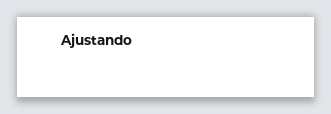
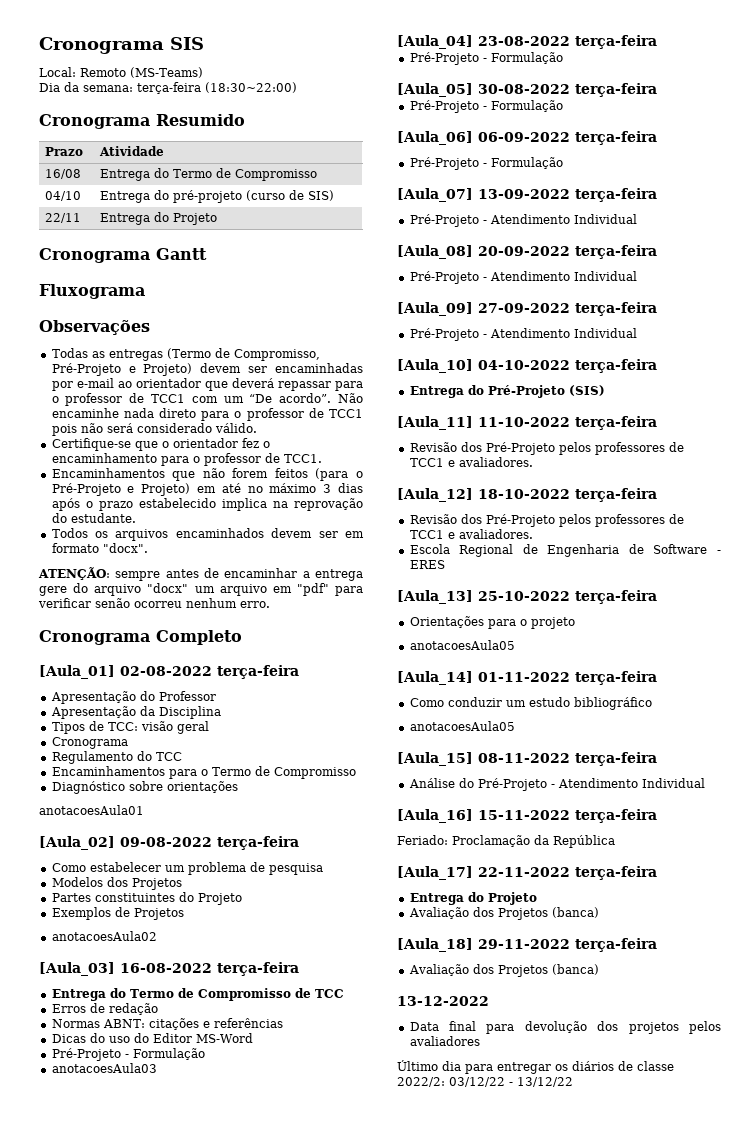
- Ajustando
+ Cronograma SIS
+ Local: Remoto (MS-Teams)
+ Dia da semana: terça-feira (18:30~22:00)
+ Cronograma Resumido
+ Prazo | Atividade
+ 16/08 | Entrega do Termo de Compromisso
+ 04/10 | Entrega do pré-projeto (curso de SIS)
+ 22/11 | Entrega do Projeto
+ Cronograma Gantt
+ Fluxograma
+ Observações
+ Todas as entregas (Termo de Compromisso, Pré-Projeto e Projeto) devem ser encaminhadas por e-mail ao orientador que deverá repassar para o professor de TCC1 com um “De acordo”. Não encaminhe nada direto para o professor de TCC1 pois não será considerado válido.
+ Certifique-se que o orientador fez o encaminhamento para o professor de TCC1.
+ Encaminhamentos que não forem feitos (para o Pré-Projeto e Projeto) em até no máximo 3 dias após o prazo estabelecido implica na reprovação do estudante.
+ Todos os arquivos encaminhados devem ser em formato "docx".
+ ATENÇÃO: sempre antes de encaminhar a entrega gere do arquivo "docx" um arquivo em "pdf" para verificar senão ocorreu nenhum erro.
+ Cronograma Completo
+ [Aula_01] 02-08-2022 terça-feira
+ Apresentação do Professor
+ Apresentação da Disciplina
+ Tipos de TCC: visão geral
+ Cronograma
+ Regulamento do TCC
+ Encaminhamentos para o Termo de Compromisso
+ Diagnóstico sobre orientações
+ anotacoesAula01
+ [Aula_02] 09-08-2022 terça-feira
+ Como estabelecer um problema de pesquisa
+ Modelos dos Projetos
+ Partes constituintes do Projeto
+ Exemplos de Projetos
+ anotacoesAula02
+ [Aula_03] 16-08-2022 terça-feira
+ Entrega do Termo de Compromisso de TCC
+ Erros de redação
+ Normas ABNT: citações e referências
+ Dicas do uso do Editor MS-Word
+ Pré-Projeto - Formulação
+ anotacoesAula03
+ [Aula_04] 23-08-2022 terça-feira
+ Pré-Projeto - Formulação
+ [Aula_05] 30-08-2022 terça-feira
+ Pré-Projeto - Formulação
+ [Aula_06] 06-09-2022 terça-feira
+ Pré-Projeto - Formulação
+ [Aula_07] 13-09-2022 terça-feira
+ Pré-Projeto - Atendimento Individual
+ [Aula_08] 20-09-2022 terça-feira
+ Pré-Projeto - Atendimento Individual
+ [Aula_09] 27-09-2022 terça-feira
+ Pré-Projeto - Atendimento Individual
+ [Aula_10] 04-10-2022 terça-feira
+ Entrega do Pré-Projeto (SIS)
+ [Aula_11] 11-10-2022 terça-feira
+ Revisão dos Pré-Projeto pelos professores de TCC1 e avaliadores.
+ [Aula_12] 18-10-2022 terça-feira
+ Revisão dos Pré-Projeto pelos professores de TCC1 e avaliadores.
+ Escola Regional de Engenharia de Software - ERES
+ [Aula_13] 25-10-2022 terça-feira
+ Orientações para o projeto
+ anotacoesAula05
+ [Aula_14] 01-11-2022 terça-feira
+ Como conduzir um estudo bibliográfico
+ anotacoesAula05
+ [Aula_15] 08-11-2022 terça-feira
+ Análise do Pré-Projeto - Atendimento Individual
+ [Aula_16] 15-11-2022 terça-feira
+ Feriado: Proclamação da República
+ [Aula_17] 22-11-2022 terça-feira
+ Entrega do Projeto
+ Avaliação dos Projetos (banca)
+ [Aula_18] 29-11-2022 terça-feira
+ Avaliação dos Projetos (banca)
+ 13-12-2022
+ Data final para devolução dos projetos pelos avaliadores
+ Último dia para entregar os diários de classe 2022/2: 03/12/22 - 13/12/22

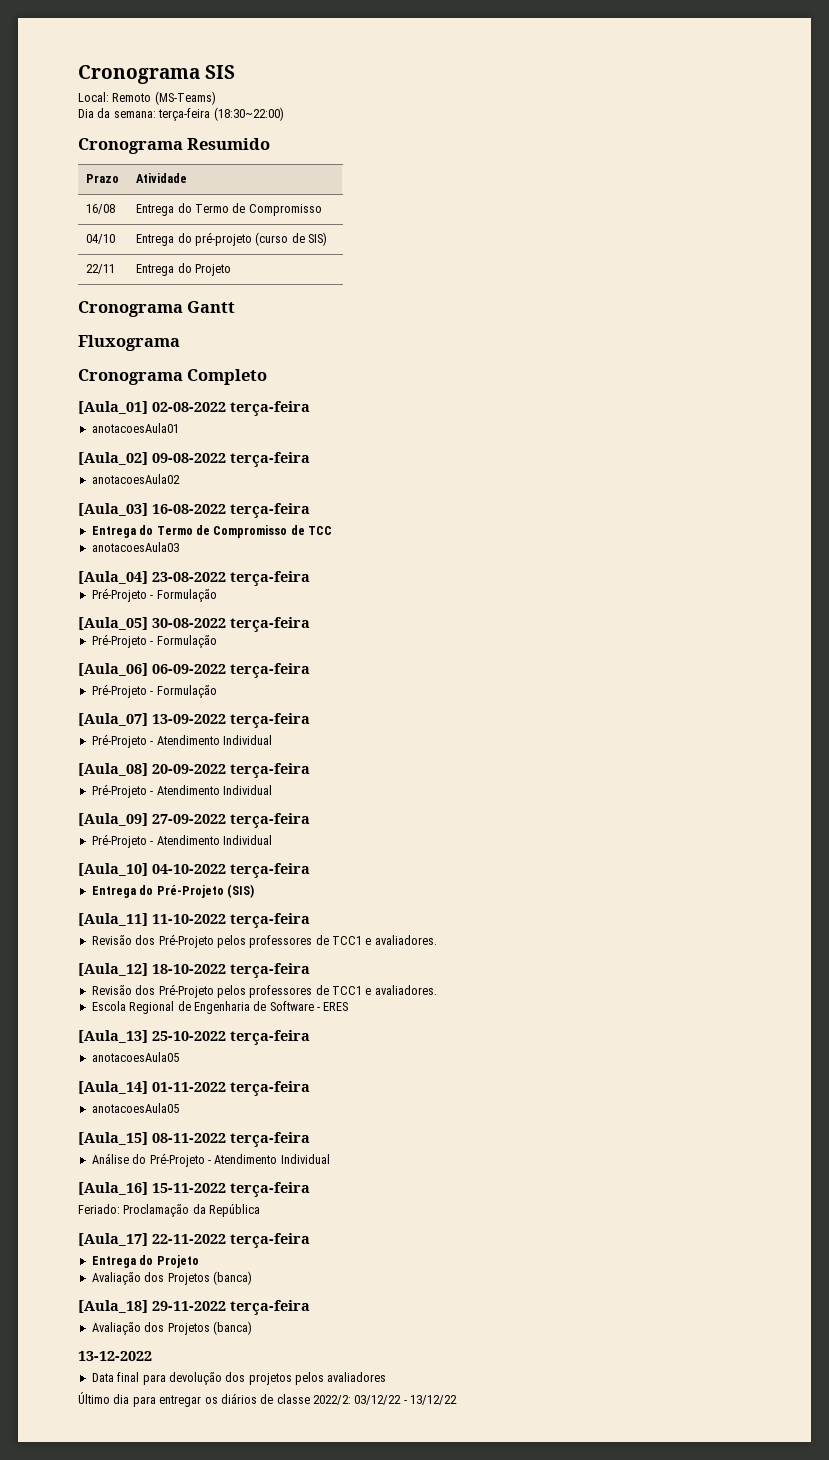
- Observações
- Todas as entregas (Termo de Compromisso, Pré-Projeto e Projeto) devem ser encaminhadas por e-mail ao orientador que deverá repassar para o professor de TCC1 com um “De acordo”. Não encaminhe nada direto para o professor de TCC1 pois não será considerado válido.
- Certifique-se que o orientador fez o encaminhamento para o professor de TCC1.
- Encaminhamentos que não forem feitos (para o Pré-Projeto e Projeto) em até no máximo 3 dias após o prazo estabelecido implica na reprovação do estudante.
- Todos os arquivos encaminhados devem ser em formato "docx".
- ATENÇÃO: sempre antes de encaminhar a entrega gere do arquivo "docx" um arquivo em "pdf" para verificar senão ocorreu nenhum erro.
- Apresentação do Professor
- Apresentação da Disciplina
- Tipos de TCC: visão geral
- Cronograma
- Regulamento do TCC
- Encaminhamentos para o Termo de Compromisso
- Diagnóstico sobre orientações
  anotacoesAula01
  [Aula_02] 09-08-2022 terça-feira
- Como estabelecer um problema de pesquisa
- Modelos dos Projetos
- Partes constituintes do Projeto
- Exemplos de Projetos
- Erros de redação
- Normas ABNT: citações e referências
- Dicas do uso do Editor MS-Word
- Pré-Projeto - Formulação
- Orientações para o projeto
- Como conduzir um estudo bibliográfico

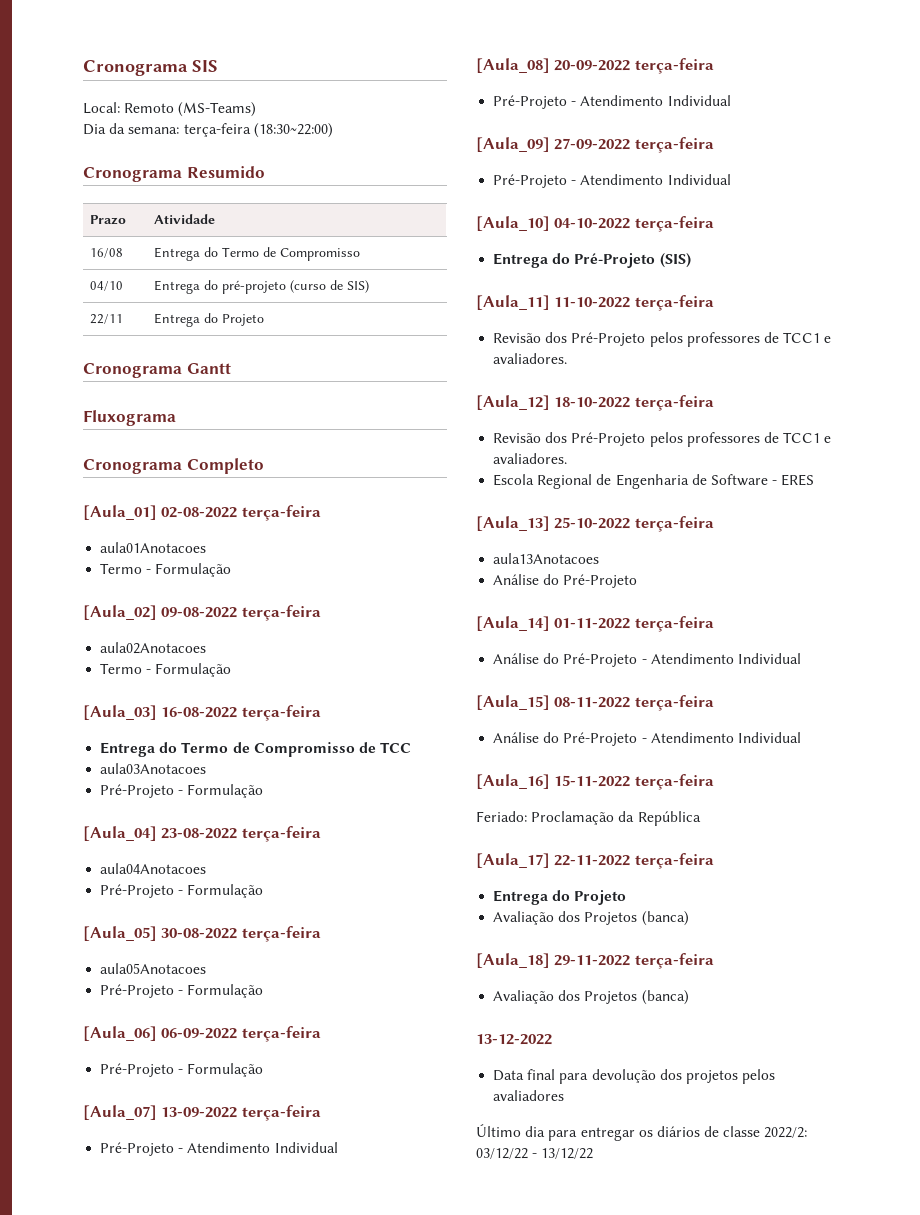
- anotacoesAula01
+ aula01Anotacoes
+ Termo - Formulação
- anotacoesAula02
+ aula02Anotacoes
+ Termo - Formulação
- anotacoesAula03
+ aula03Anotacoes
+ Pré-Projeto - Formulação
+ aula04Anotacoes
+ aula05Anotacoes
  [Aula_13] 25-10-2022 terça-feira
- anotacoesAula05
+ aula13Anotacoes
+ Análise do Pré-Projeto
  [Aula_14] 01-11-2022 terça-feira
- anotacoesAula05
+ Análise do Pré-Projeto - Atendimento Individual

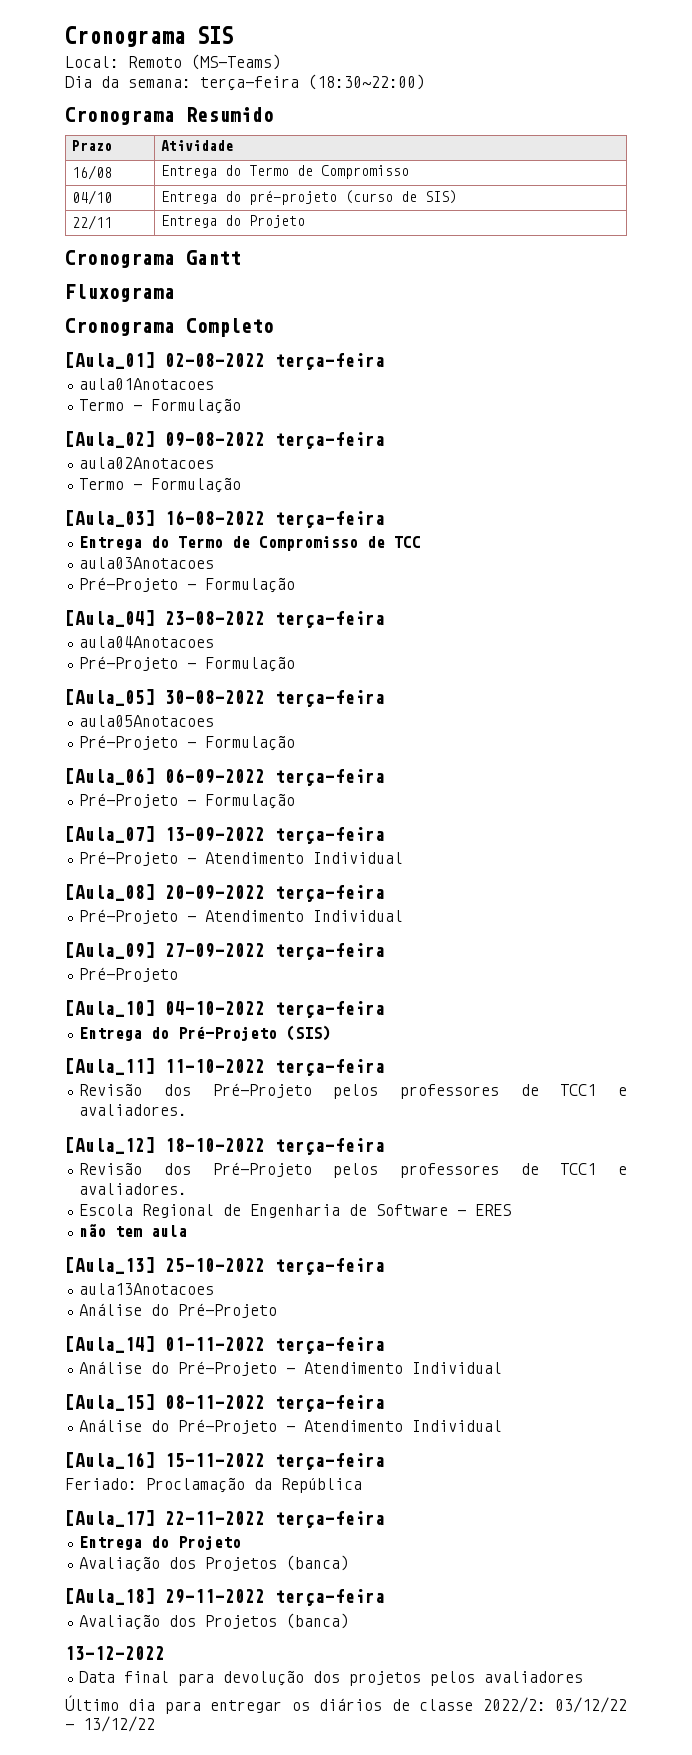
  [Aula_09] 27-09-2022 terça-feira
- Pré-Projeto - Atendimento Individual
+ Pré-Projeto
+ não tem aula

